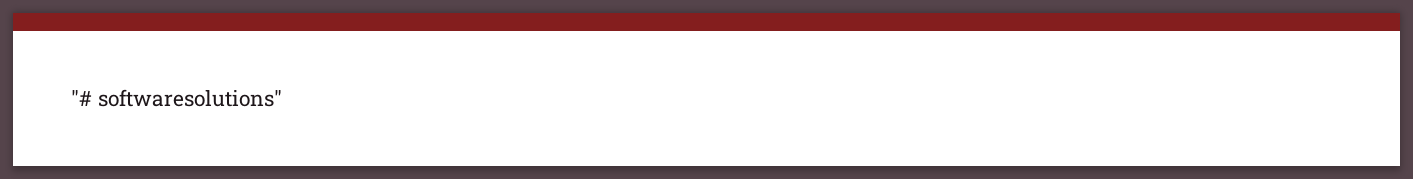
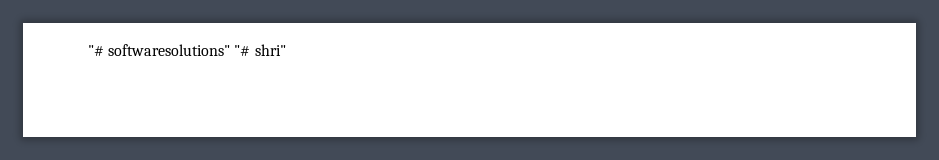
- "# softwaresolutions"
+ "# softwaresolutions" "# shri"

